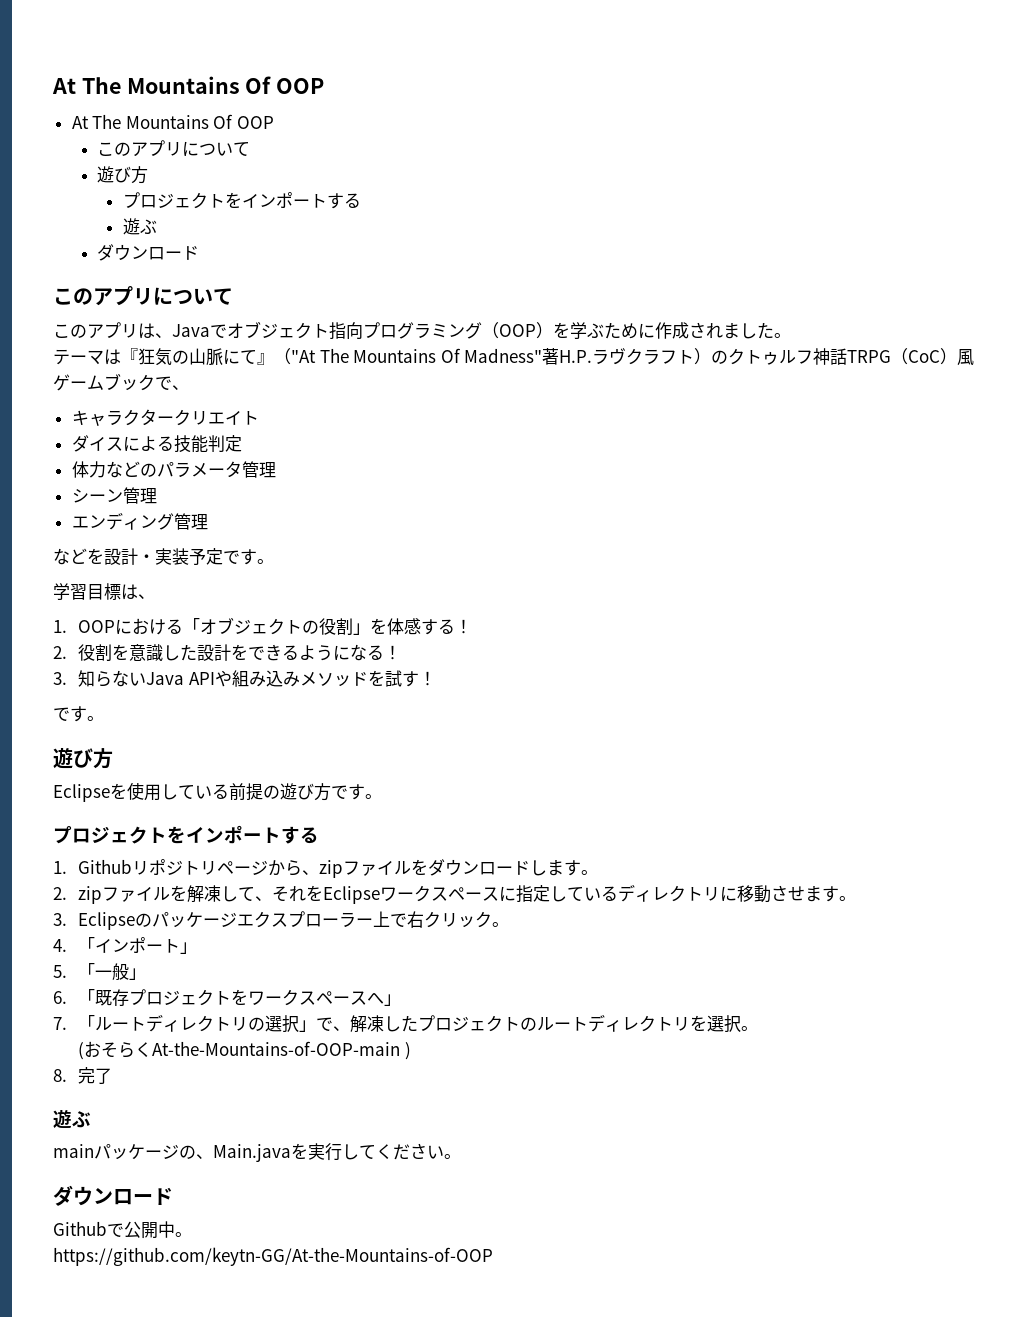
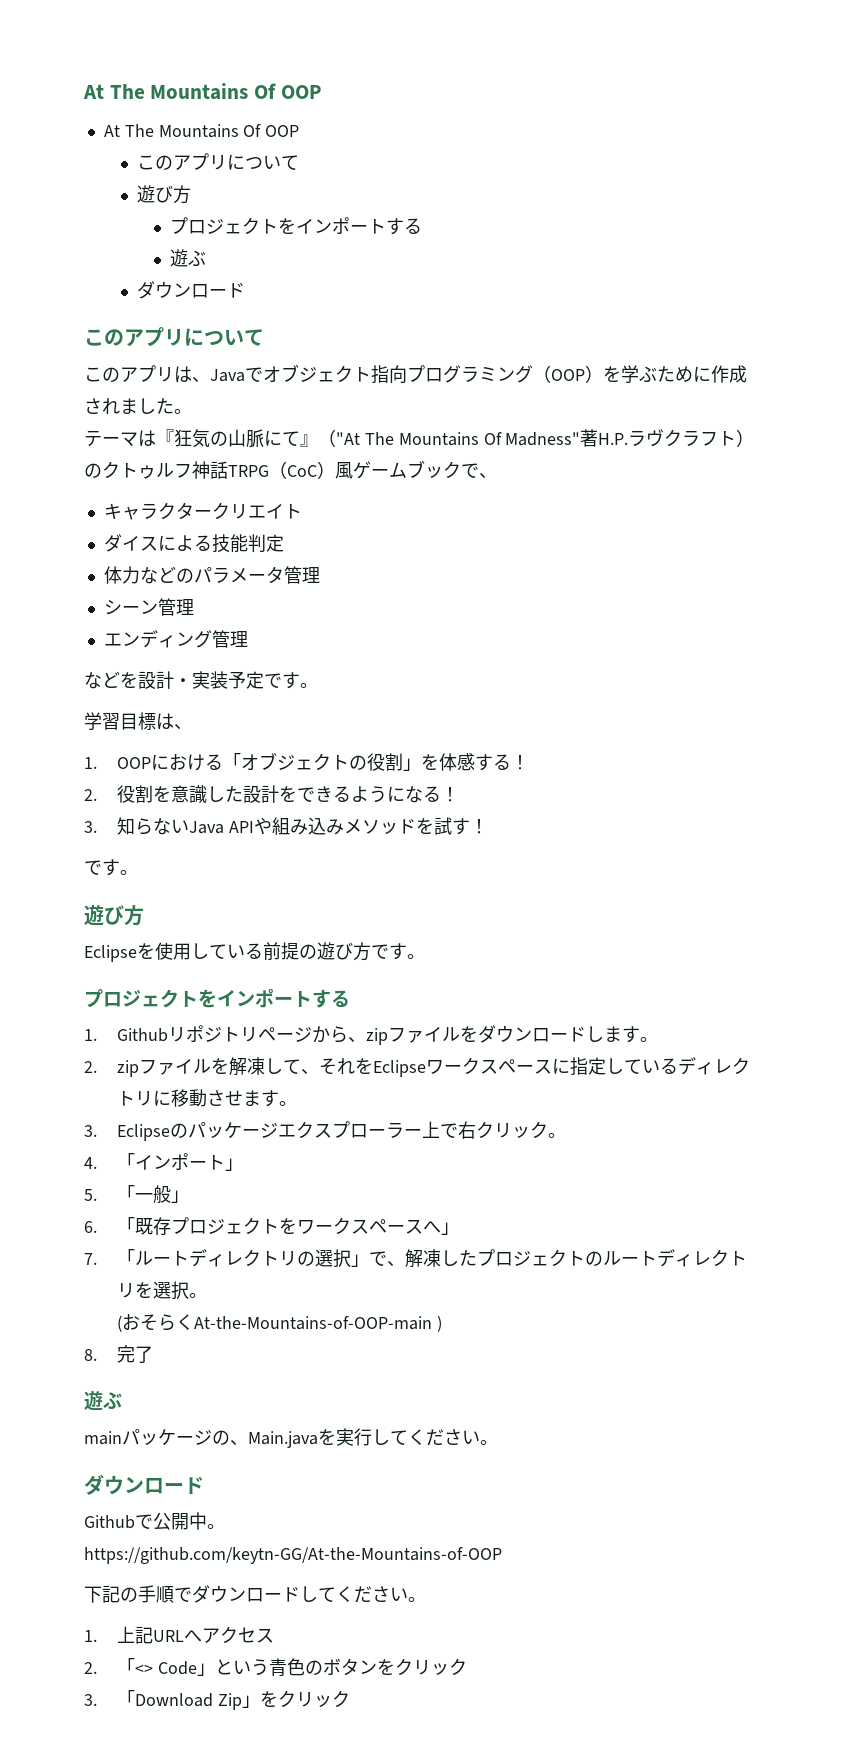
+ 下記の手順でダウンロードしてください。
+ 1.上記URLへアクセス
+ 2.「<> Code」という青色のボタンをクリック
+ 3.「Download Zip」をクリック

